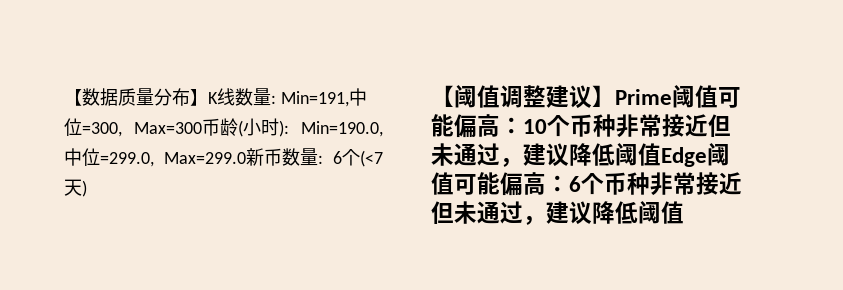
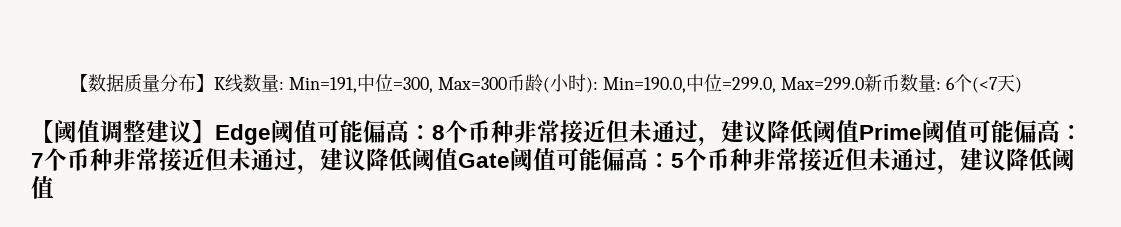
- 【阈值调整建议】Prime阈值可能偏高：10个币种非常接近但未通过，建议降低阈值Edge阈值可能偏高：6个币种非常接近但未通过，建议降低阈值
+ 【阈值调整建议】Edge阈值可能偏高：8个币种非常接近但未通过，建议降低阈值Prime阈值可能偏高：7个币种非常接近但未通过，建议降低阈值Gate阈值可能偏高：5个币种非常接近但未通过，建议降低阈值

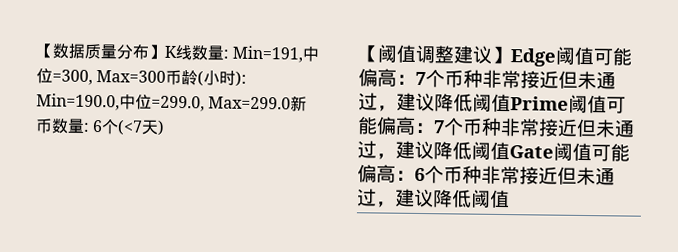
- 【阈值调整建议】Edge阈值可能偏高：8个币种非常接近但未通过，建议降低阈值Prime阈值可能偏高：7个币种非常接近但未通过，建议降低阈值Gate阈值可能偏高：5个币种非常接近但未通过，建议降低阈值
+ 【阈值调整建议】Edge阈值可能偏高：7个币种非常接近但未通过，建议降低阈值Prime阈值可能偏高：7个币种非常接近但未通过，建议降低阈值Gate阈值可能偏高：6个币种非常接近但未通过，建议降低阈值

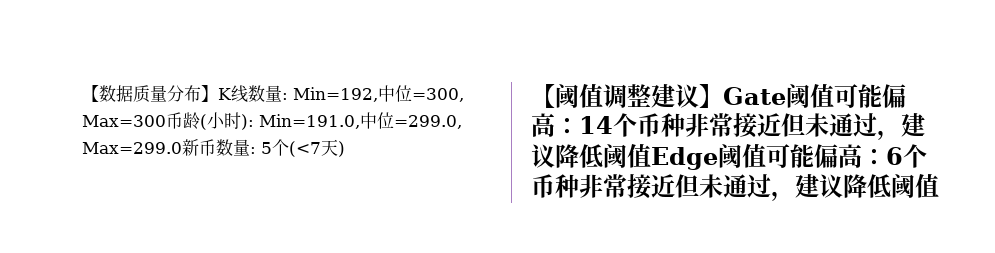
- 【数据质量分布】K线数量: Min=191,中位=300, Max=300币龄(小时): Min=190.0,中位=299.0, Max=299.0新币数量: 6个(<7天)
+ 【数据质量分布】K线数量: Min=192,中位=300, Max=300币龄(小时): Min=191.0,中位=299.0, Max=299.0新币数量: 5个(<7天)
- 【阈值调整建议】Edge阈值可能偏高：7个币种非常接近但未通过，建议降低阈值Prime阈值可能偏高：7个币种非常接近但未通过，建议降低阈值Gate阈值可能偏高：6个币种非常接近但未通过，建议降低阈值
+ 【阈值调整建议】Gate阈值可能偏高：14个币种非常接近但未通过，建议降低阈值Edge阈值可能偏高：6个币种非常接近但未通过，建议降低阈值

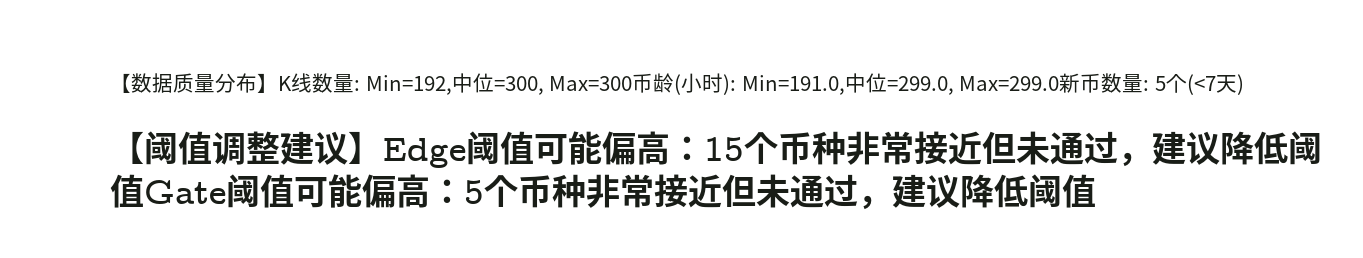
- 【阈值调整建议】Gate阈值可能偏高：14个币种非常接近但未通过，建议降低阈值Edge阈值可能偏高：6个币种非常接近但未通过，建议降低阈值
+ 【阈值调整建议】Edge阈值可能偏高：15个币种非常接近但未通过，建议降低阈值Gate阈值可能偏高：5个币种非常接近但未通过，建议降低阈值

